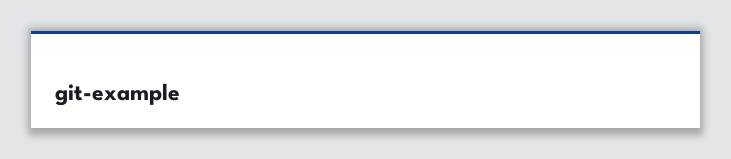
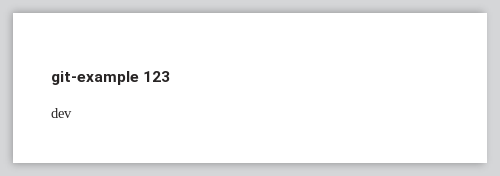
- git-example
+ git-example 123
+ dev

